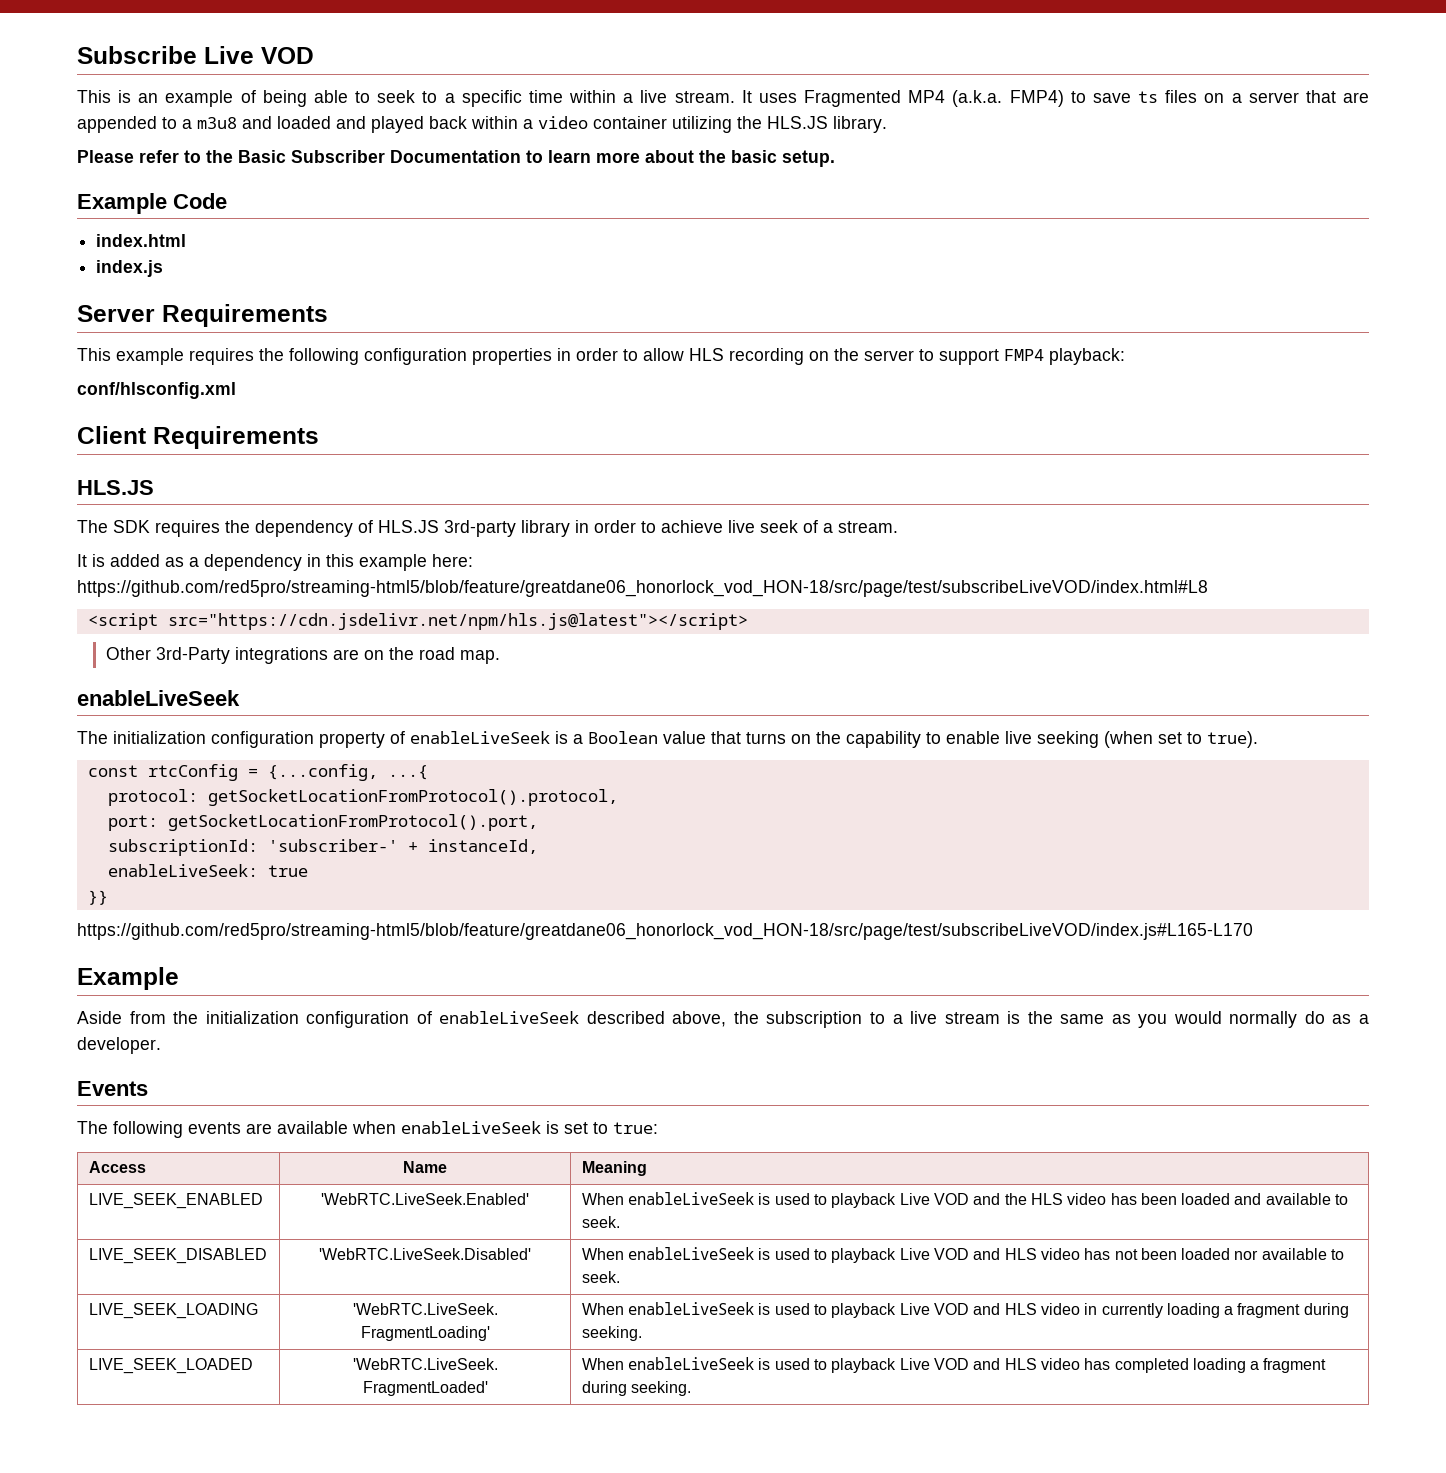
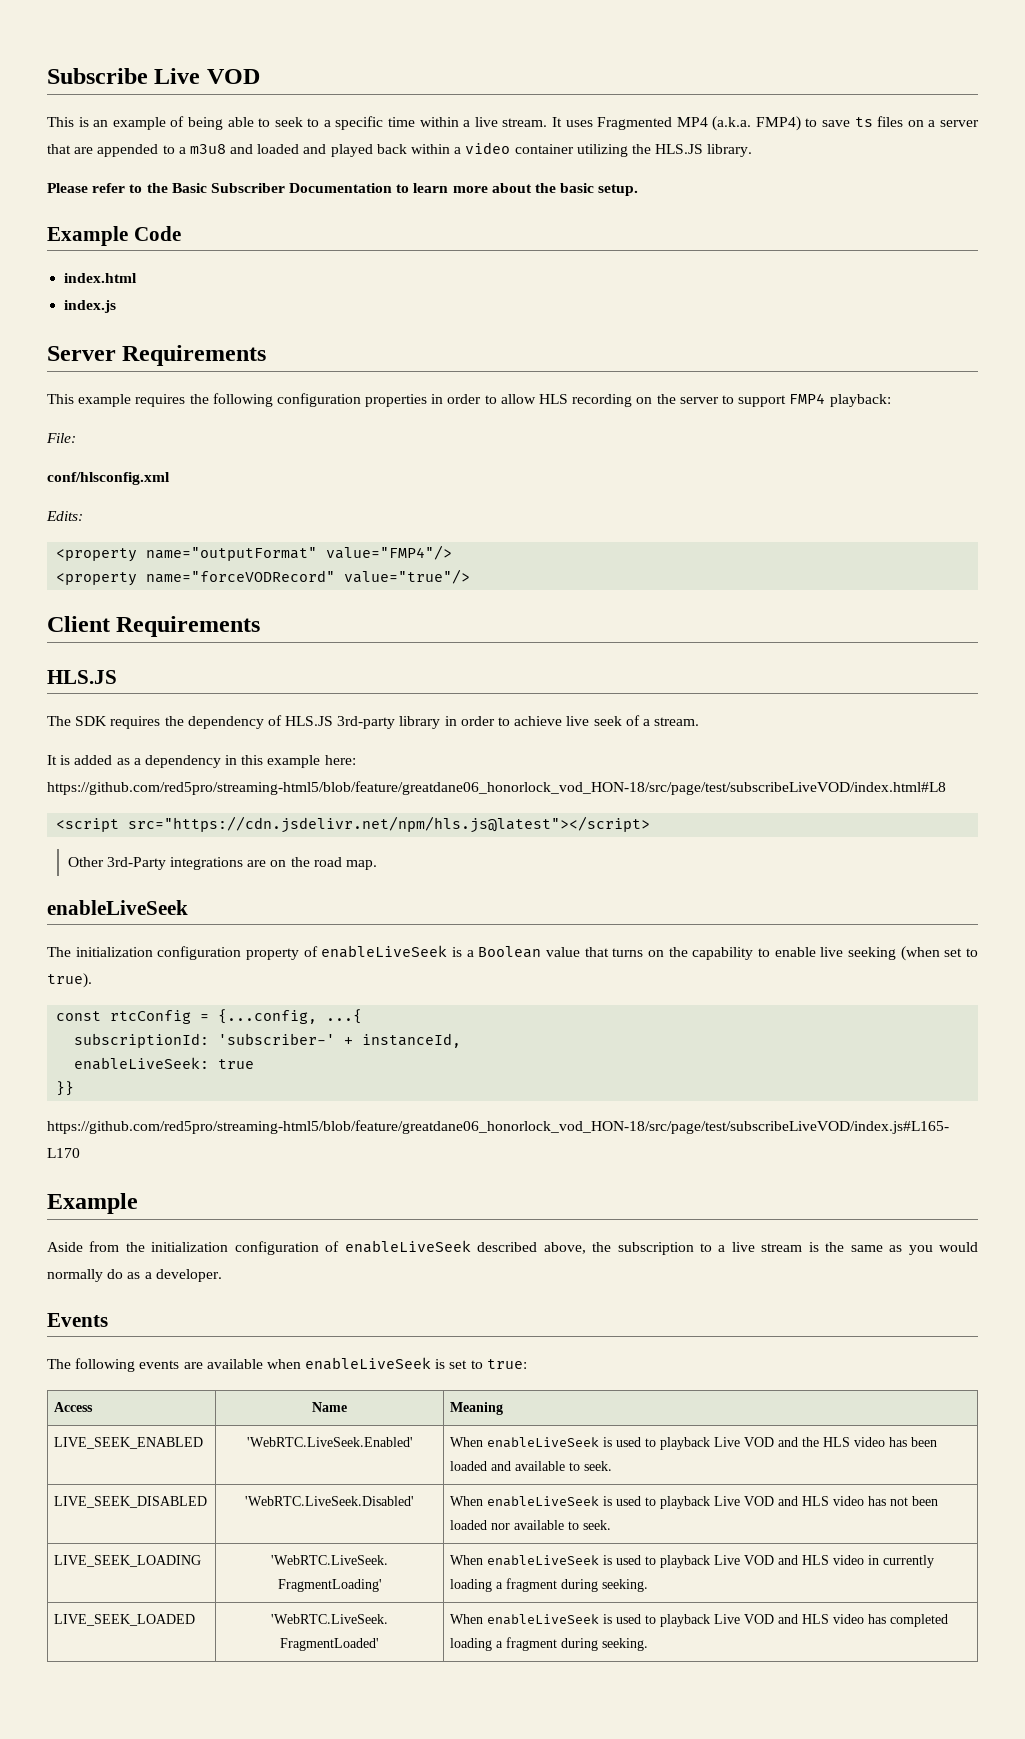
+ File:
+ Edits:
+ <property name="outputFormat" value="FMP4"/>
+ <property name="forceVODRecord" value="true"/>
- protocol: getSocketLocationFromProtocol().protocol,
- port: getSocketLocationFromProtocol().port,

